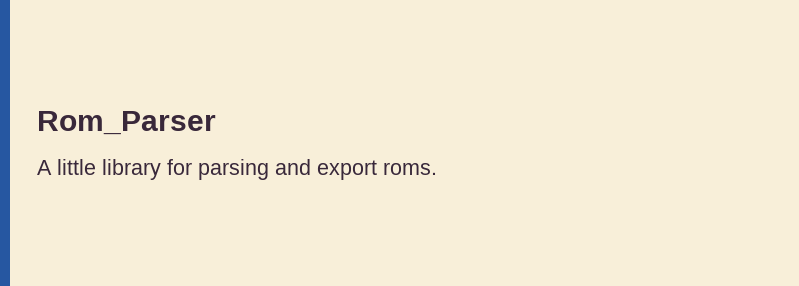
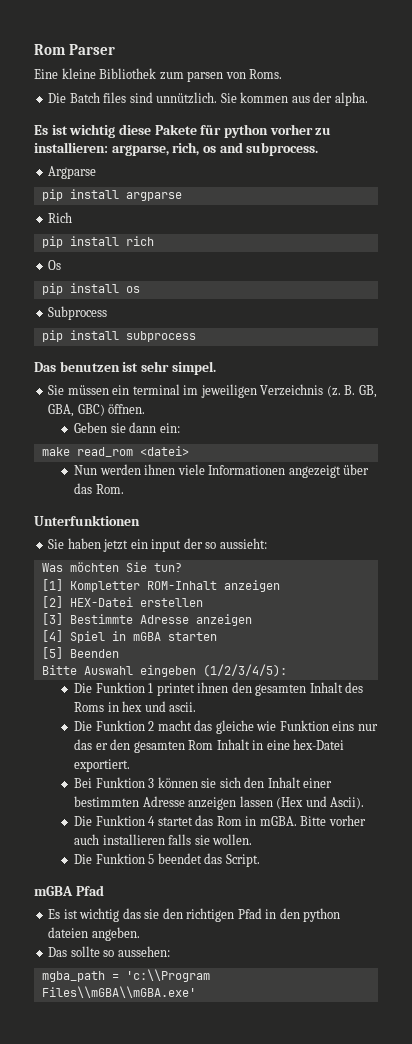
- Rom_Parser
- A little library for parsing and export roms.
+ Rom Parser
+ Eine kleine Bibliothek zum parsen von Roms.
+ Die Batch files sind unnützlich. Sie kommen aus der alpha.
+ Es ist wichtig diese Pakete für python vorher zu installieren: argparse, rich, os and subprocess.
+ Argparse
+ pip install argparse
+ Rich
+ pip install rich
+ Os
+ pip install os
+ Subprocess
+ pip install subprocess
+ Das benutzen ist sehr simpel.
+ Sie müssen ein terminal im jeweiligen Verzeichnis (z. B. GB, GBA, GBC) öffnen.
+ Geben sie dann ein:
+ make read_rom <datei>
+ Nun werden ihnen viele Informationen angezeigt über das Rom.
+ Unterfunktionen
+ Sie haben jetzt ein input der so aussieht:
+ Was möchten Sie tun?
+ [1] Kompletter ROM-Inhalt anzeigen
+ [2] HEX-Datei erstellen
+ [3] Bestimmte Adresse anzeigen
+ [4] Spiel in mGBA starten
+ [5] Beenden
+ Bitte Auswahl eingeben (1/2/3/4/5):
+ Die Funktion 1 printet ihnen den gesamten Inhalt des Roms in hex und ascii.
+ Die Funktion 2 macht das gleiche wie Funktion eins nur das er den gesamten Rom Inhalt in eine hex-Datei exportiert.
+ Bei Funktion 3 können sie sich den Inhalt einer bestimmten Adresse anzeigen lassen (Hex und Ascii).
+ Die Funktion 4 startet das Rom in mGBA. Bitte vorher auch installieren falls sie wollen.
+ Die Funktion 5 beendet das Script.
+ mGBA Pfad
+ Es ist wichtig das sie den richtigen Pfad in den python dateien angeben.
+ Das sollte so aussehen:
+ mgba_path = 'c:\\Program Files\\mGBA\\mGBA.exe'

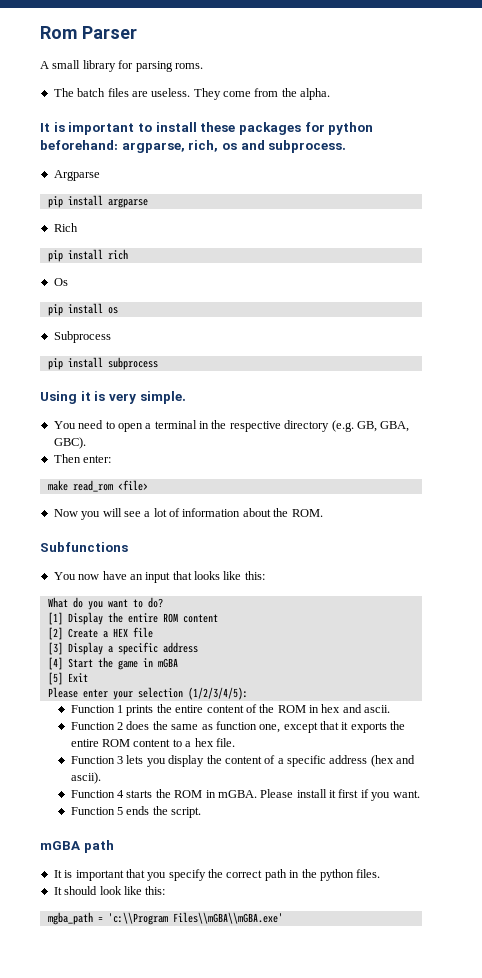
- Eine kleine Bibliothek zum parsen von Roms.
- Die Batch files sind unnützlich. Sie kommen aus der alpha.
- Es ist wichtig diese Pakete für python vorher zu installieren: argparse, rich, os and subprocess.
+ A small library for parsing roms.
+ The batch files are useless. They come from the alpha.
+ It is important to install these packages for python beforehand: argparse, rich, os and subprocess.
- Das benutzen ist sehr simpel.
- Sie müssen ein terminal im jeweiligen Verzeichnis (z. B. GB, GBA, GBC) öffnen.
- Geben sie dann ein:
- make read_rom <datei>
- Nun werden ihnen viele Informationen angezeigt über das Rom.
- Unterfunktionen
- Sie haben jetzt ein input der so aussieht:
- Was möchten Sie tun?
- [1] Kompletter ROM-Inhalt anzeigen
- [2] HEX-Datei erstellen
- [3] Bestimmte Adresse anzeigen
- [4] Spiel in mGBA starten
+ Using it is very simple.
+ You need to open a terminal in the respective directory (e.g. GB, GBA, GBC).
+ Then enter:
+ make read_rom <file>
+ Now you will see a lot of information about the ROM.
+ Subfunctions
+ You now have an input that looks like this:
+ What do you want to do?
+ [1] Display the entire ROM content
+ [2] Create a HEX file
+ [3] Display a specific address
+ [4] Start the game in mGBA
- [5] Beenden
- Bitte Auswahl eingeben (1/2/3/4/5):
- Die Funktion 1 printet ihnen den gesamten Inhalt des Roms in hex und ascii.
+ [5] Exit
+ Please enter your selection (1/2/3/4/5):
+ Function 1 prints the entire content of the ROM in hex and ascii.
- Die Funktion 2 macht das gleiche wie Funktion eins nur das er den gesamten Rom Inhalt in eine hex-Datei exportiert.
- Bei Funktion 3 können sie sich den Inhalt einer bestimmten Adresse anzeigen lassen (Hex und Ascii).
- Die Funktion 4 startet das Rom in mGBA. Bitte vorher auch installieren falls sie wollen.
- Die Funktion 5 beendet das Script.
- mGBA Pfad
- Es ist wichtig das sie den richtigen Pfad in den python dateien angeben.
- Das sollte so aussehen:
+ Function 2 does the same as function one, except that it exports the entire ROM content to a hex file.
+ Function 3 lets you display the content of a specific address (hex and ascii).
+ Function 4 starts the ROM in mGBA. Please install it first if you want.
+ Function 5 ends the script.
+ mGBA path
+ It is important that you specify the correct path in the python files.
+ It should look like this:

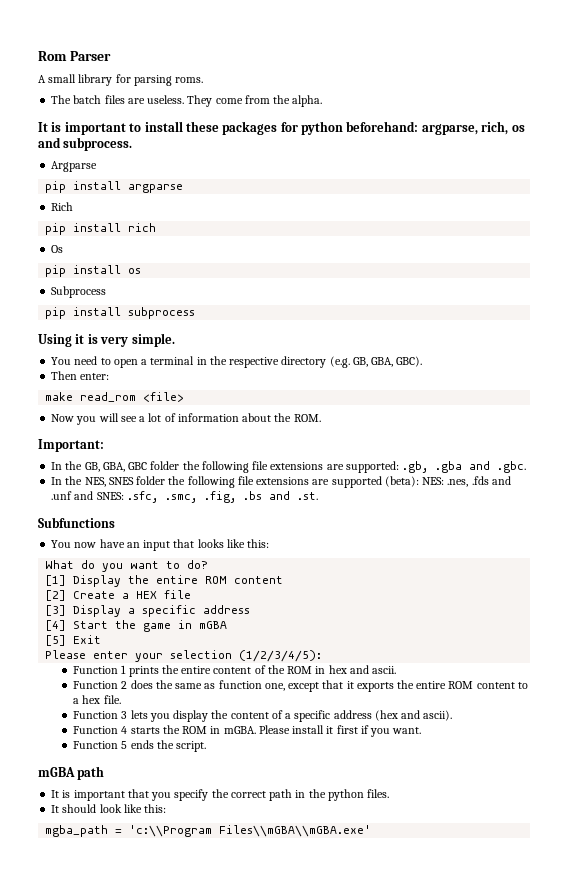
+ Important:
+ In the GB, GBA, GBC folder the following file extensions are supported: .gb, .gba and .gbc.
+ In the NES, SNES folder the following file extensions are supported (beta): NES: .nes, .fds and .unf and SNES: .sfc, .smc, .fig, .bs and .st.

